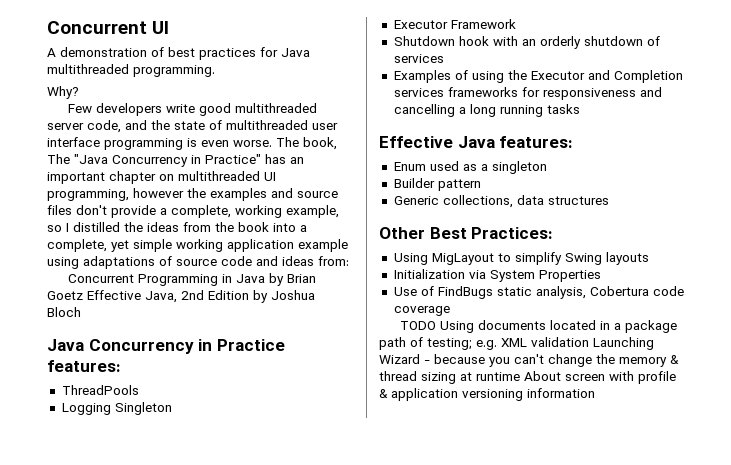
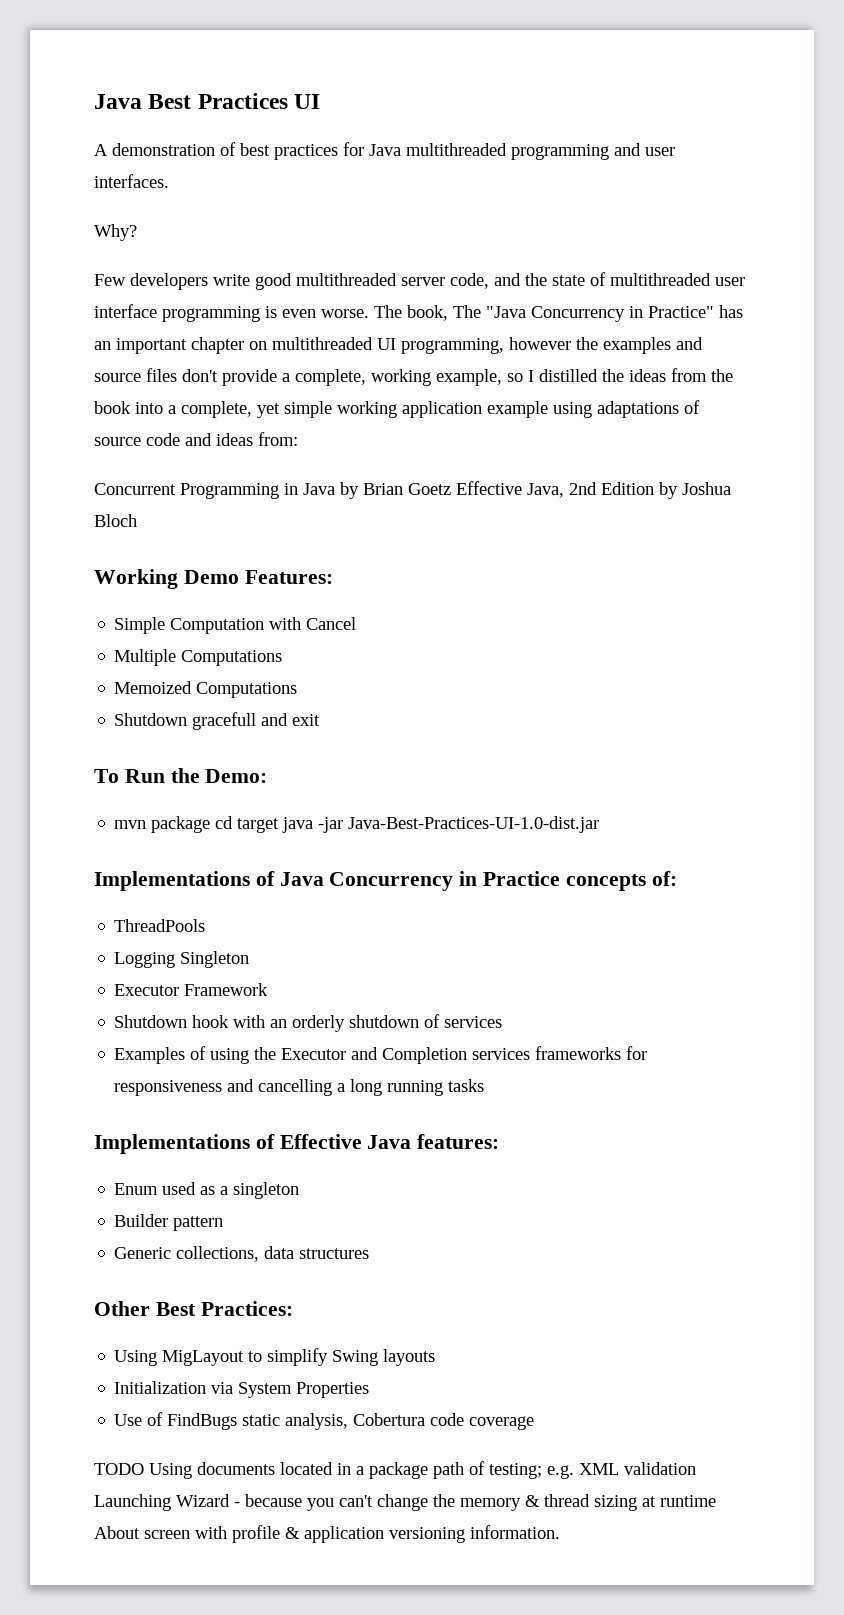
- Concurrent UI
+ Java Best Practices UI
- A demonstration of best practices for Java multithreaded programming.
+ A demonstration of best practices for Java multithreaded programming and user interfaces.
- Java Concurrency in Practice features:
+ Working Demo Features:
+ Simple Computation with Cancel
+ Multiple Computations
+ Memoized Computations
+ Shutdown gracefull and exit
+ To Run the Demo:
+ mvn package cd target java -jar Java-Best-Practices-UI-1.0-dist.jar
+ Implementations of Java Concurrency in Practice concepts of:
- Effective Java features:
+ Implementations of Effective Java features:
- TODO Using documents located in a package path of testing; e.g. XML validation Launching Wizard - because you can't change the memory & thread sizing at runtime About screen with profile & application versioning information
+ TODO Using documents located in a package path of testing; e.g. XML validation Launching Wizard - because you can't change the memory & thread sizing at runtime About screen with profile & application versioning information.

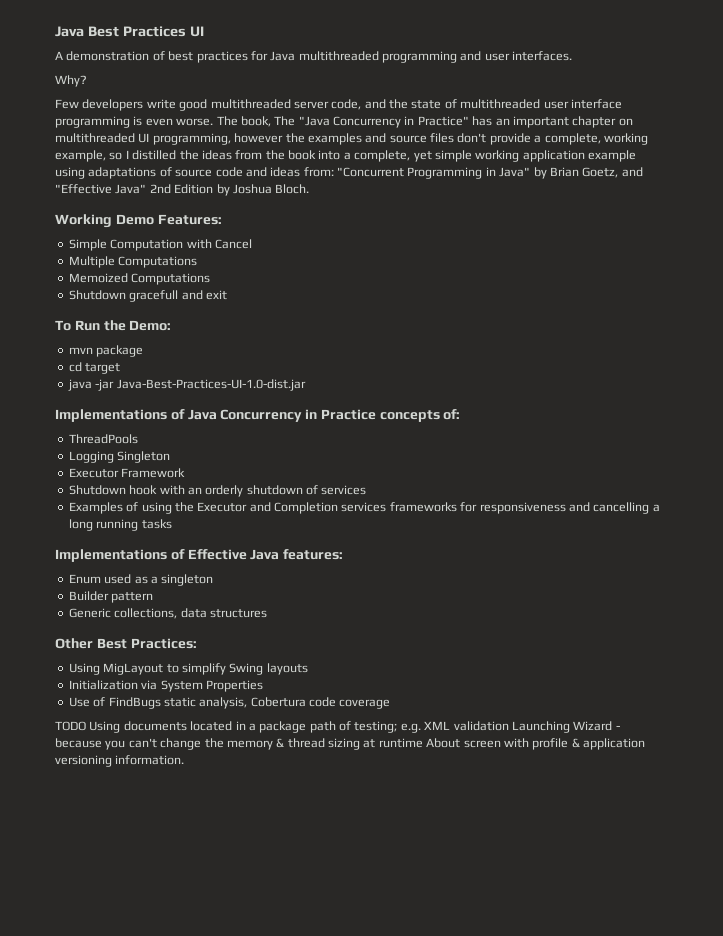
- The book, The "Java Concurrency in Practice" has an important chapter on multithreaded UI programming, however the examples and source files don't provide a complete, working example, so I distilled the ideas from the book into a complete, yet simple working application example using adaptations of source code and ideas from:
- Concurrent Programming in Java by Brian Goetz Effective Java, 2nd Edition by Joshua Bloch
+ The book, The "Java Concurrency in Practice" has an important chapter on multithreaded UI programming, however the examples and source files don't provide a complete, working example, so I distilled the ideas from the book into a complete, yet simple working application example using adaptations of source code and ideas from: "Concurrent Programming in Java" by Brian Goetz, and "Effective Java" 2nd Edition by Joshua Bloch.
- mvn package cd target java -jar Java-Best-Practices-UI-1.0-dist.jar
+ mvn package
+ cd target
+ java -jar Java-Best-Practices-UI-1.0-dist.jar

